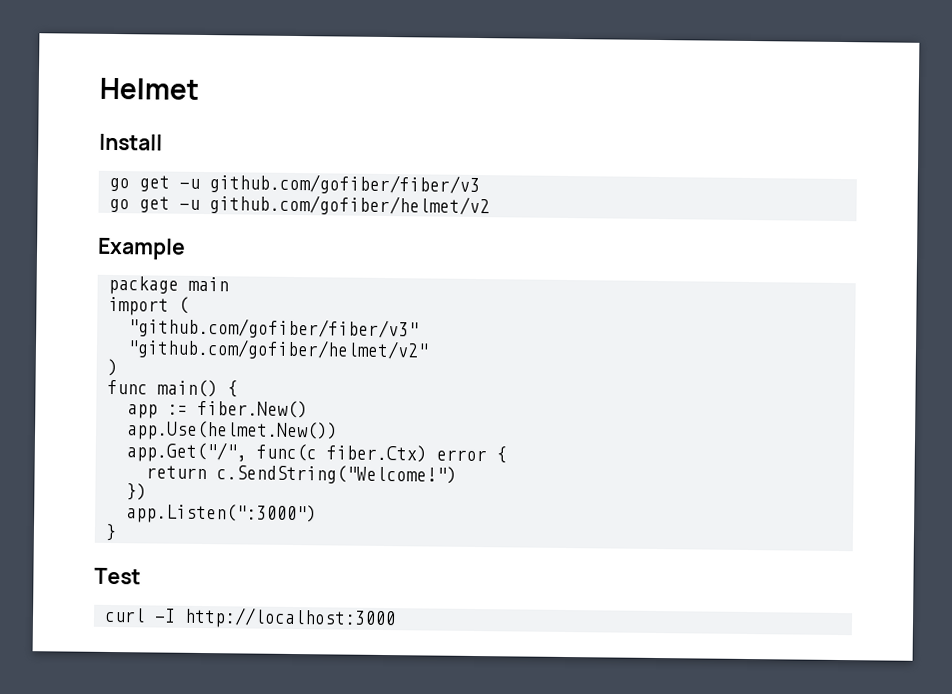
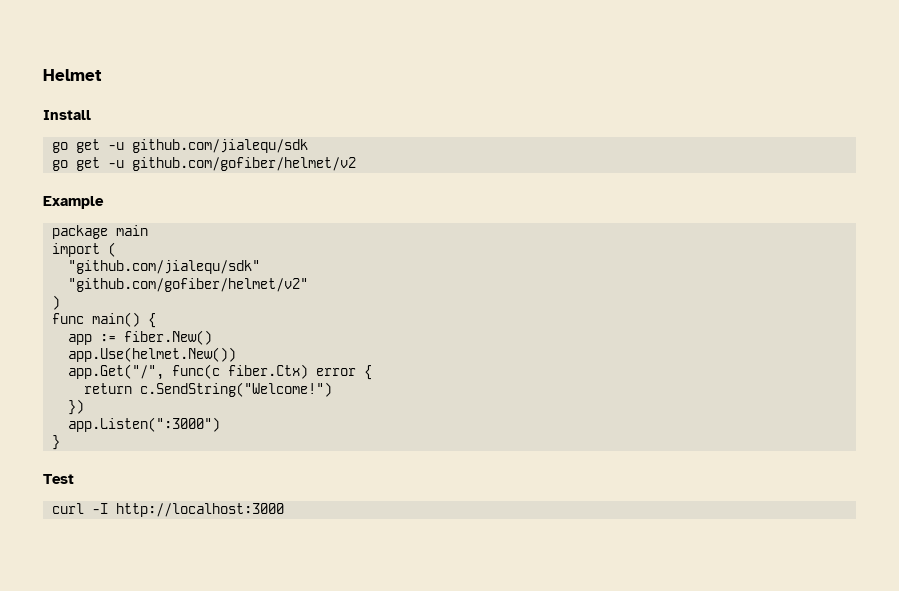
- go get -u github.com/gofiber/fiber/v3
+ go get -u github.com/jialequ/sdk
- "github.com/gofiber/fiber/v3"
+ "github.com/jialequ/sdk"

